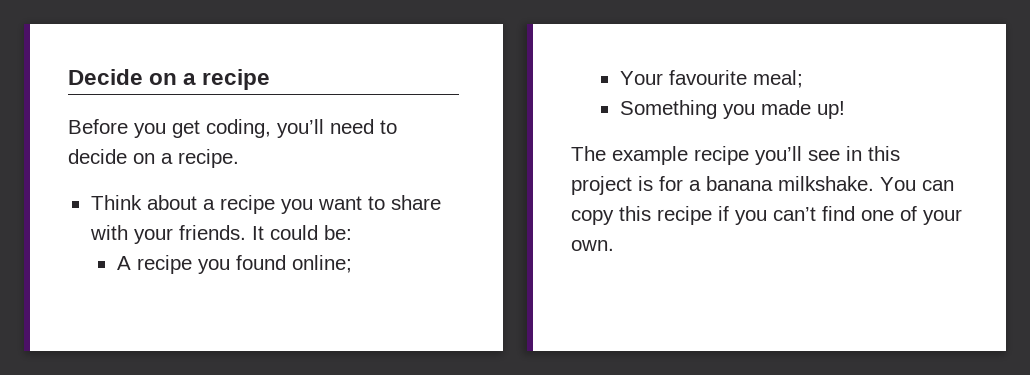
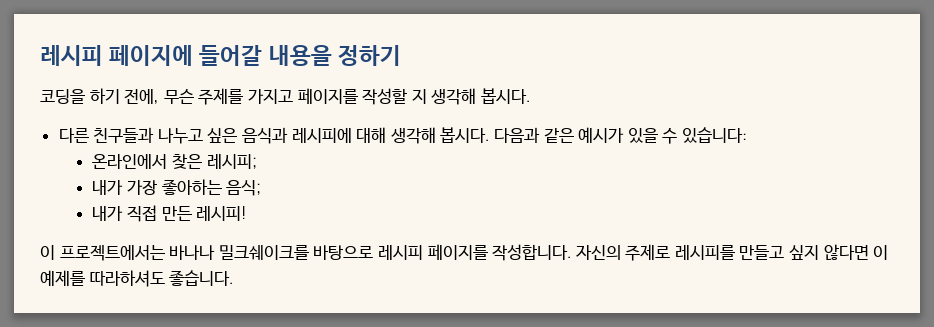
- Decide on a recipe
- Before you get coding, you’ll need to decide on a recipe.
- Think about a recipe you want to share with your friends. It could be:
- A recipe you found online;
- Your favourite meal;
- Something you made up!
- The example recipe you’ll see in this project is for a banana milkshake. You can copy this recipe if you can’t find one of your own.
+ 레시피 페이지에 들어갈 내용을 정하기
+ 코딩을 하기 전에, 무슨 주제를 가지고 페이지를 작성할 지 생각해 봅시다.
+ 다른 친구들과 나누고 싶은 음식과 레시피에 대해 생각해 봅시다. 다음과 같은 예시가 있을 수 있습니다:
+ 온라인에서 찾은 레시피;
+ 내가 가장 좋아하는 음식;
+ 내가 직접 만든 레시피!
+ 이 프로젝트에서는 바나나 밀크쉐이크를 바탕으로 레시피 페이지를 작성합니다. 자신의 주제로 레시피를 만들고 싶지 않다면 이 예제를 따라하셔도 좋습니다.

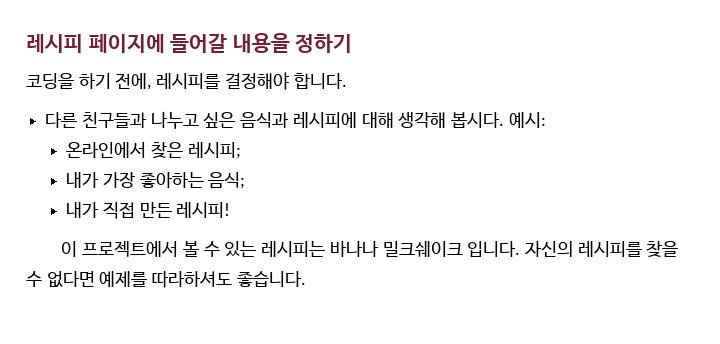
- 코딩을 하기 전에, 무슨 주제를 가지고 페이지를 작성할 지 생각해 봅시다.
+ 코딩을 하기 전에, 레시피를 결정해야 합니다.
- 다음과 같은 예시가 있을 수 있습니다:
+ 예시:
- 이 프로젝트에서는 바나나 밀크쉐이크를 바탕으로 레시피 페이지를 작성합니다. 자신의 주제로 레시피를 만들고 싶지 않다면 이 예제를 따라하셔도 좋습니다.
+ 이 프로젝트에서 볼 수 있는 레시피는 바나나 밀크쉐이크 입니다. 자신의 레시피를 찾을 수 없다면 예제를 따라하셔도 좋습니다.

